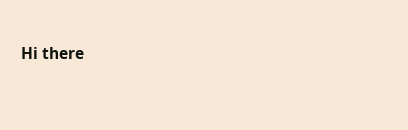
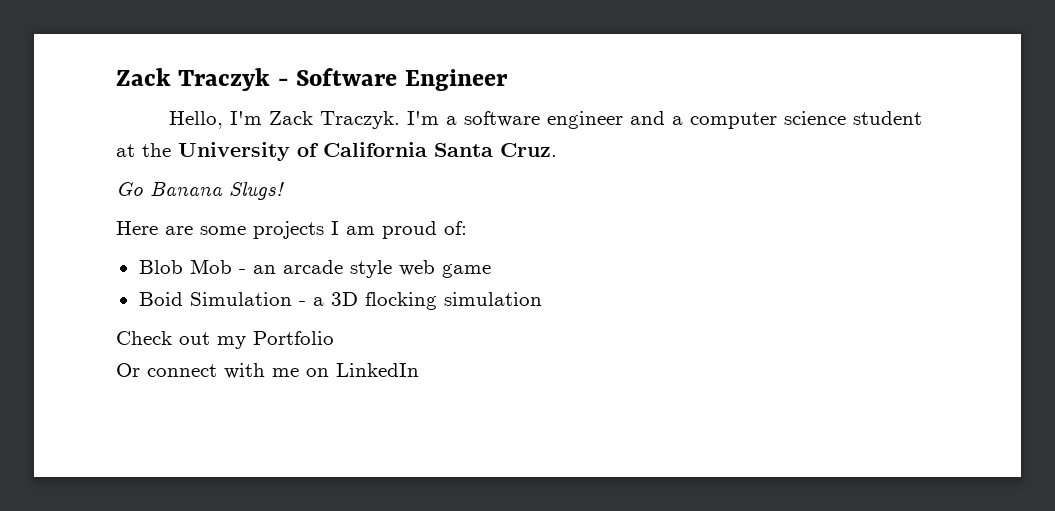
- Hi there
+ Zack Traczyk - Software Engineer
+ Hello, I'm Zack Traczyk. I'm a software engineer and a computer science student at the University of California Santa Cruz.
+ Go Banana Slugs!
+ Here are some projects I am proud of:
+ Blob Mob - an arcade style web game
+ Boid Simulation - a 3D flocking simulation
+ Check out my Portfolio
+ Or connect with me on LinkedIn

